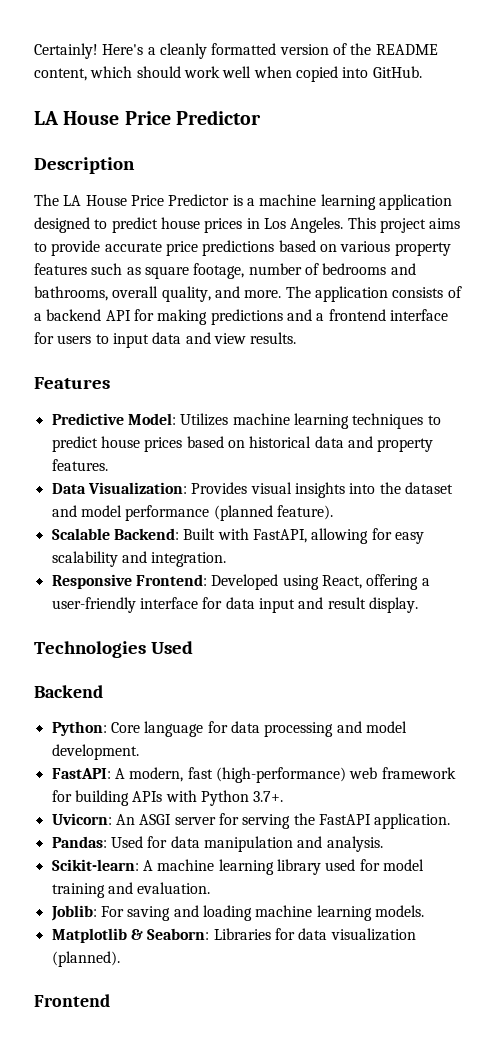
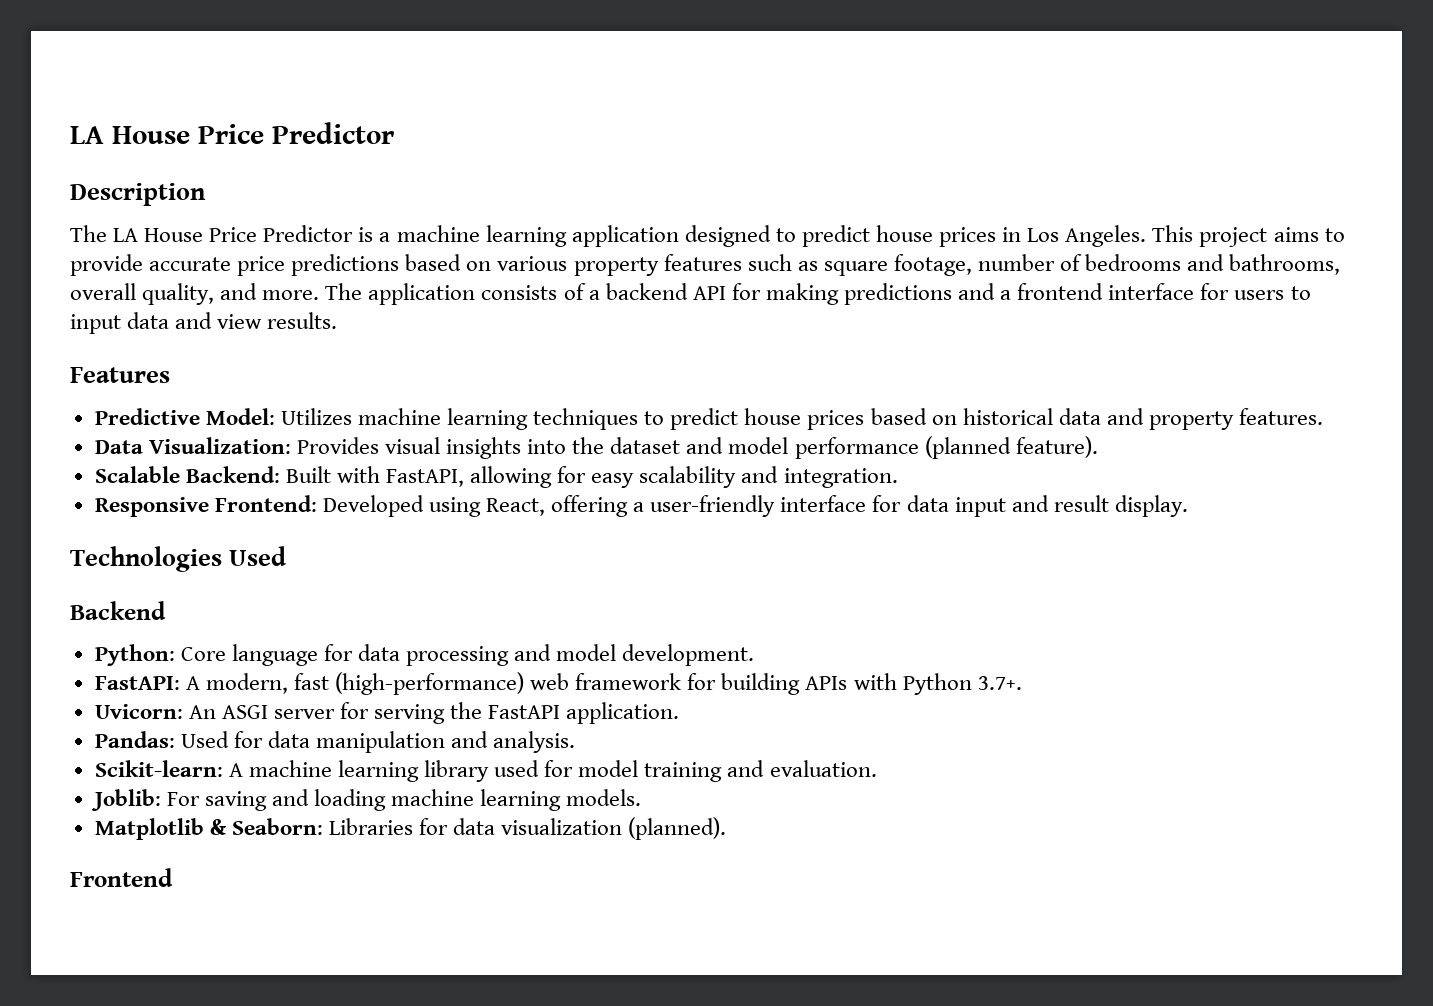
- Certainly! Here's a cleanly formatted version of the README content, which should work well when copied into GitHub.

